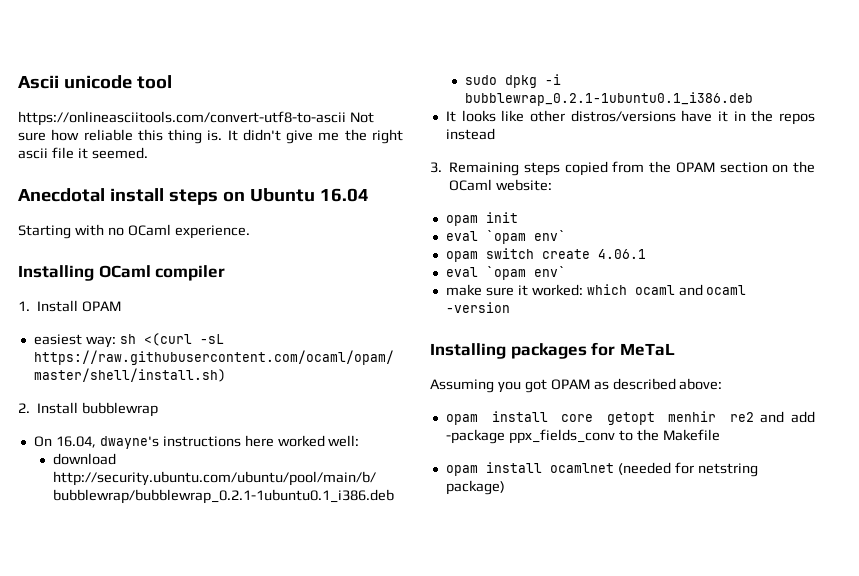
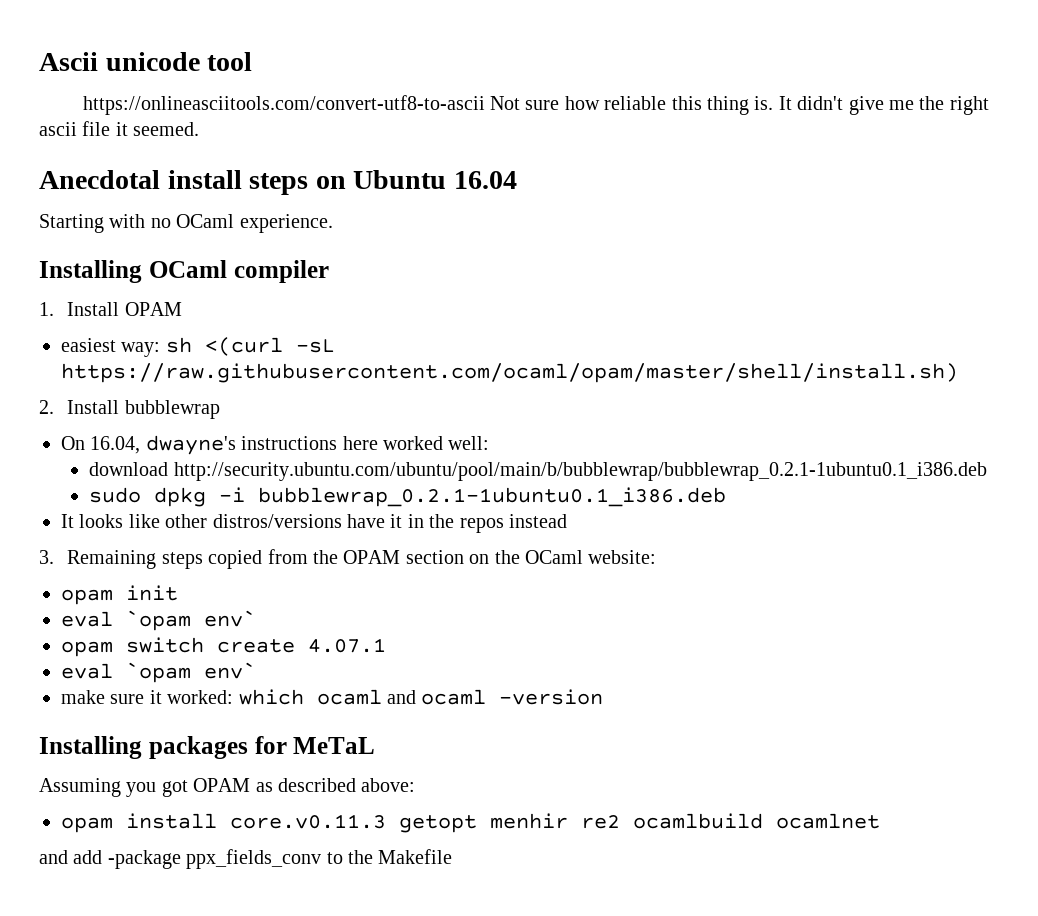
- opam switch create 4.06.1
+ opam switch create 4.07.1
- opam install core getopt menhir re2 and add -package ppx_fields_conv to the Makefile
+ opam install core.v0.11.3 getopt menhir re2 ocamlbuild ocamlnet
+ and add -package ppx_fields_conv to the Makefile
- opam install ocamlnet (needed for netstring package)

